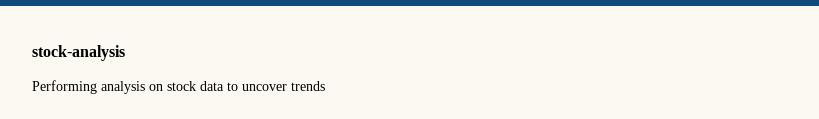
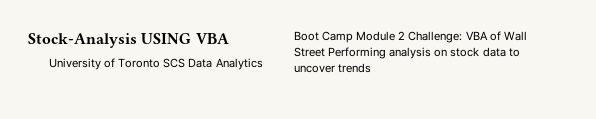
- stock-analysis
- Performing analysis on stock data to uncover trends
+ Stock-Analysis USING VBA
+ University of Toronto SCS Data Analytics Boot Camp Module 2 Challenge: VBA of Wall Street Performing analysis on stock data to uncover trends

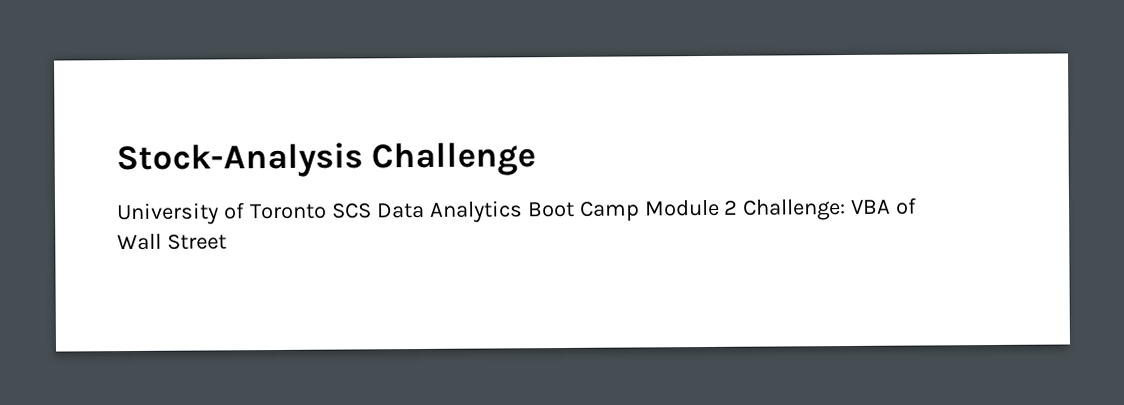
- Stock-Analysis USING VBA
+ Stock-Analysis Challenge
- University of Toronto SCS Data Analytics Boot Camp Module 2 Challenge: VBA of Wall Street Performing analysis on stock data to uncover trends
+ University of Toronto SCS Data Analytics Boot Camp Module 2 Challenge: VBA of Wall Street

